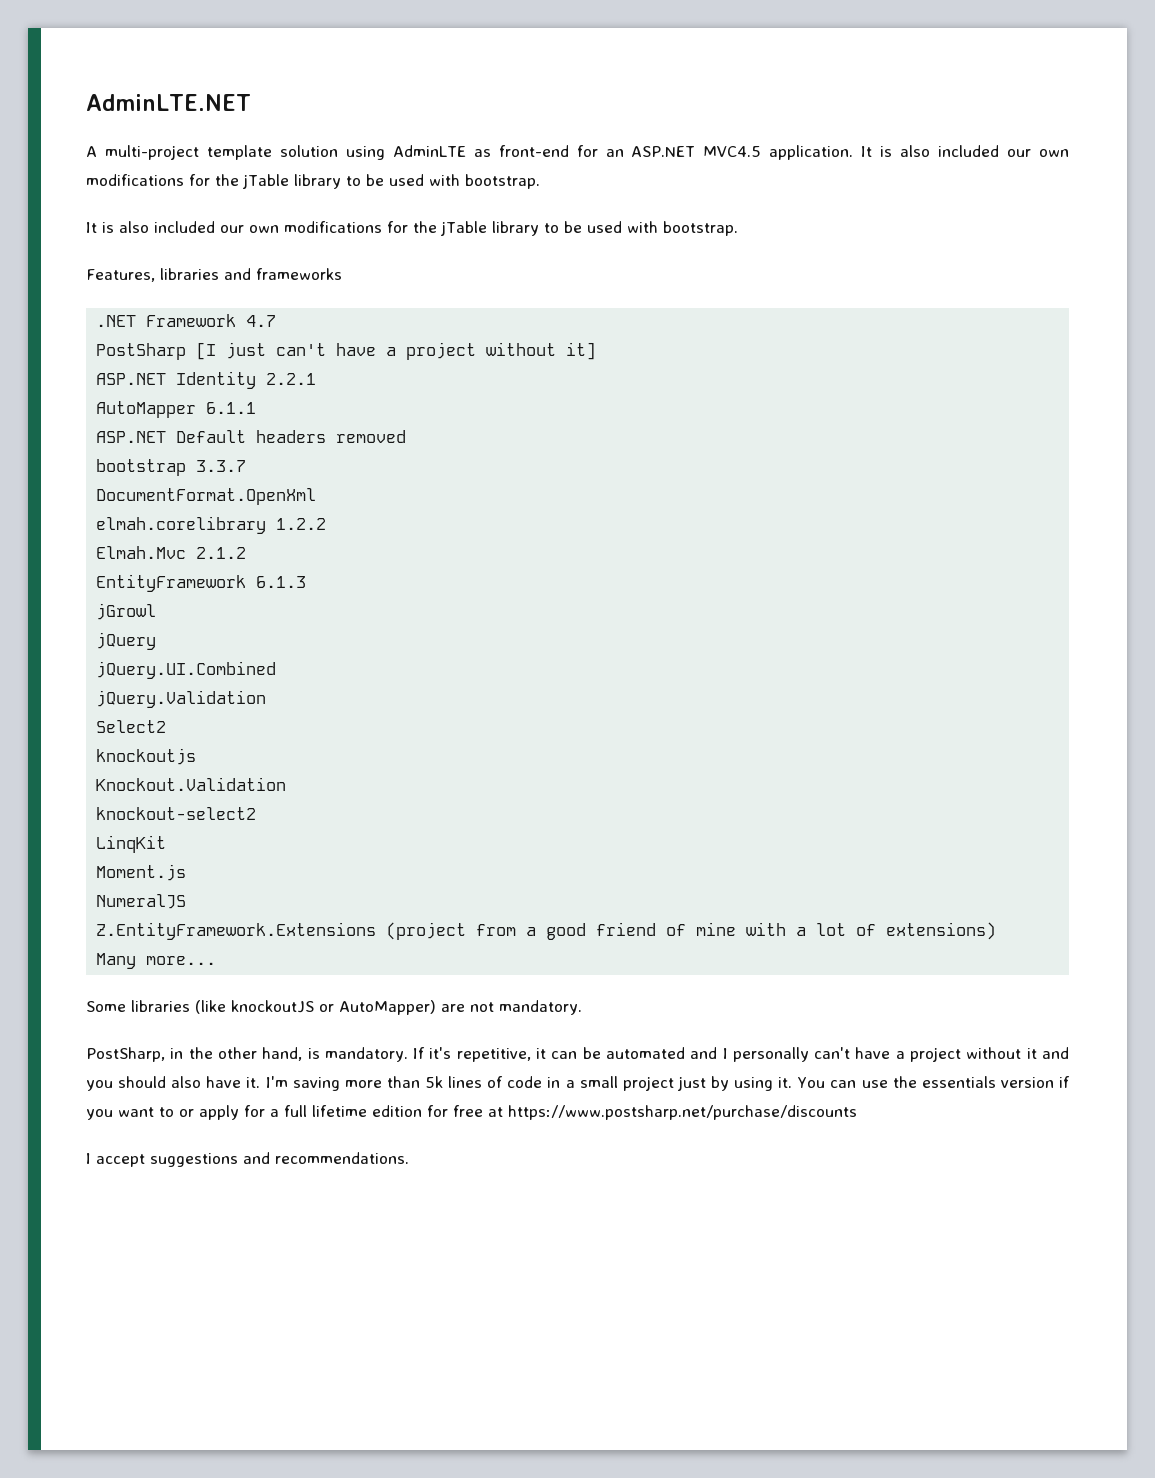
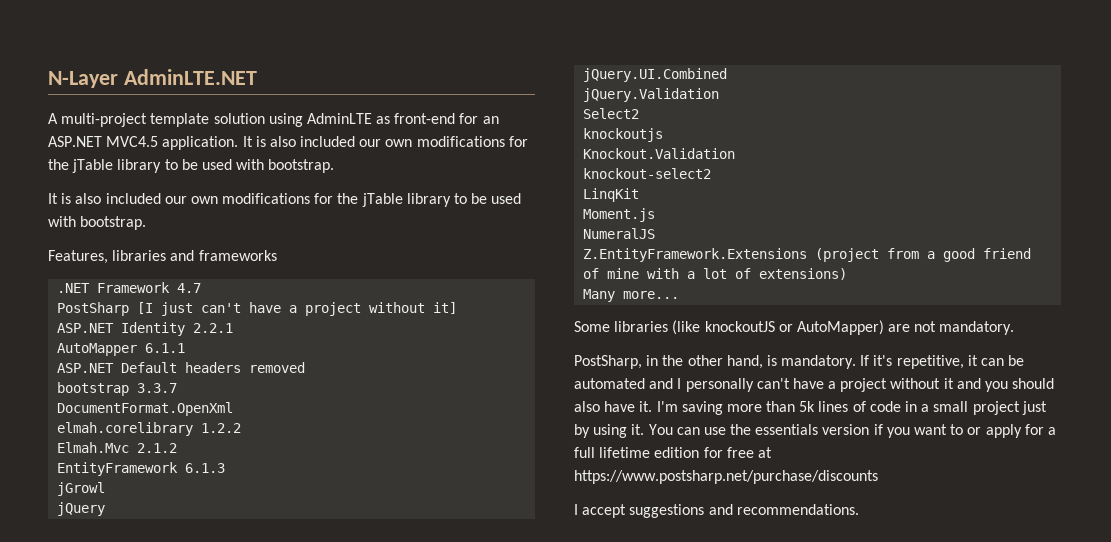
- AdminLTE.NET
+ N-Layer AdminLTE.NET

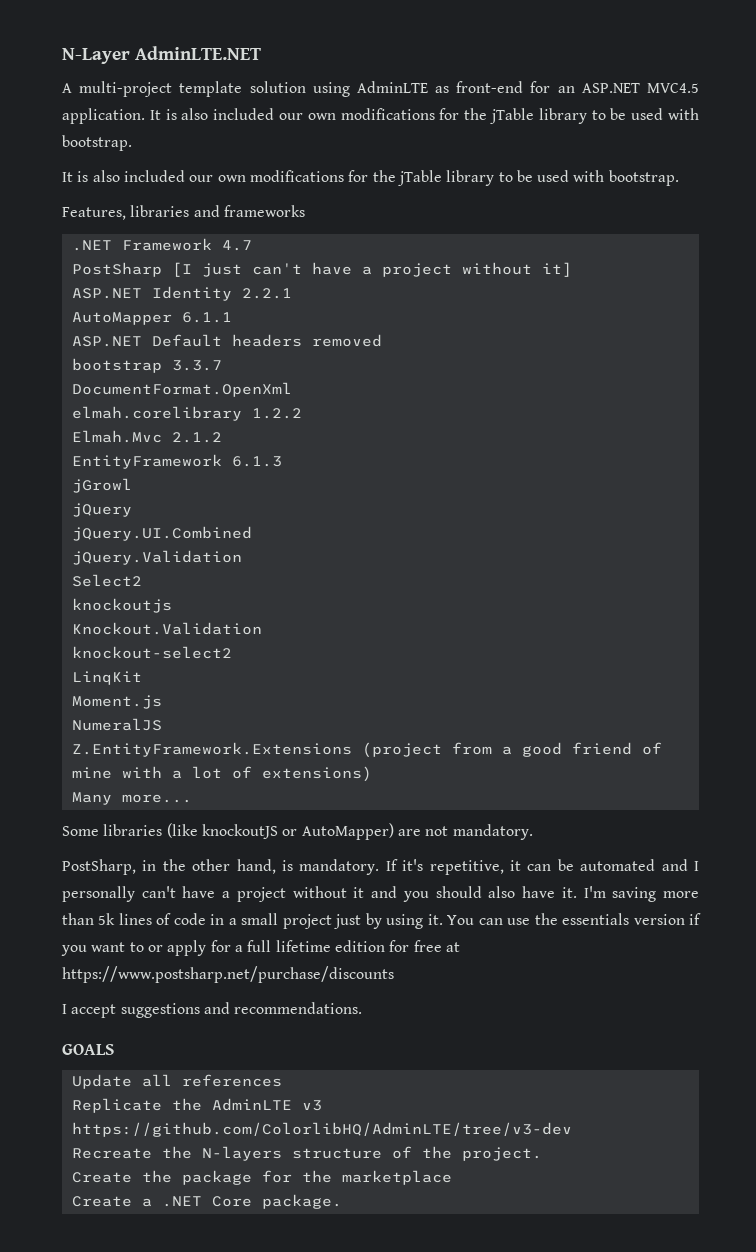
+ GOALS
+ Update all references
+ Replicate the AdminLTE v3 https://github.com/ColorlibHQ/AdminLTE/tree/v3-dev
+ Recreate the N-layers structure of the project.
+ Create the package for the marketplace
+ Create a .NET Core package.

